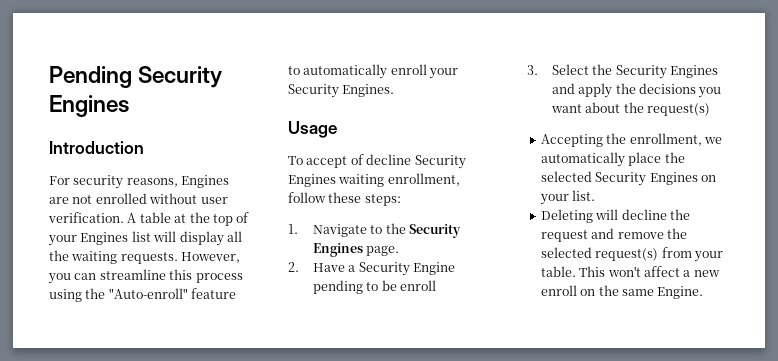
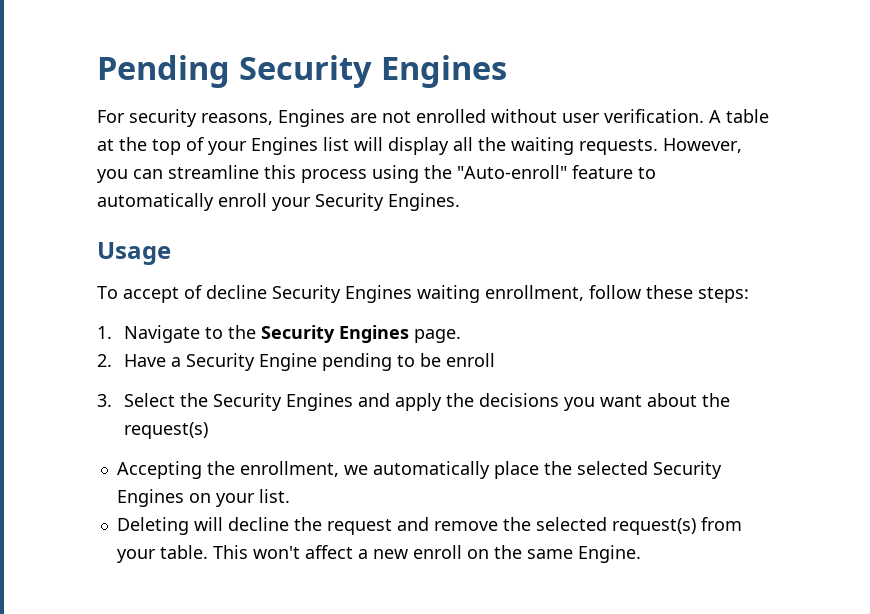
- Introduction

